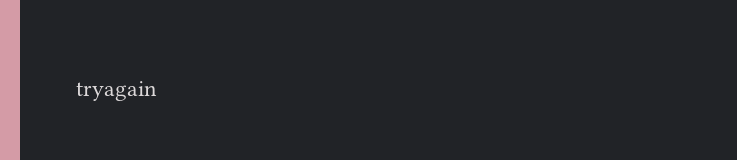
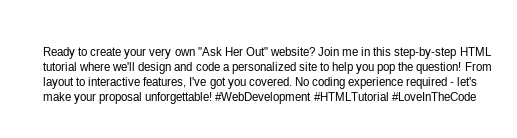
- tryagain
+ Ready to create your very own "Ask Her Out" website? Join me in this step-by-step HTML tutorial where we'll design and code a personalized site to help you pop the question! From layout to interactive features, I've got you covered. No coding experience required - let's make your proposal unforgettable! #WebDevelopment #HTMLTutorial #LoveInTheCode

